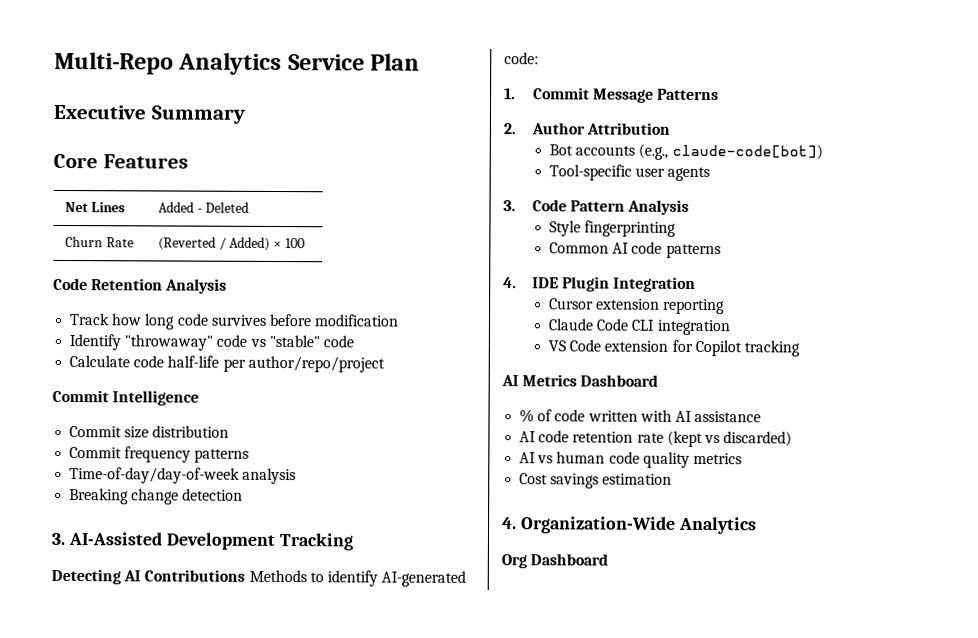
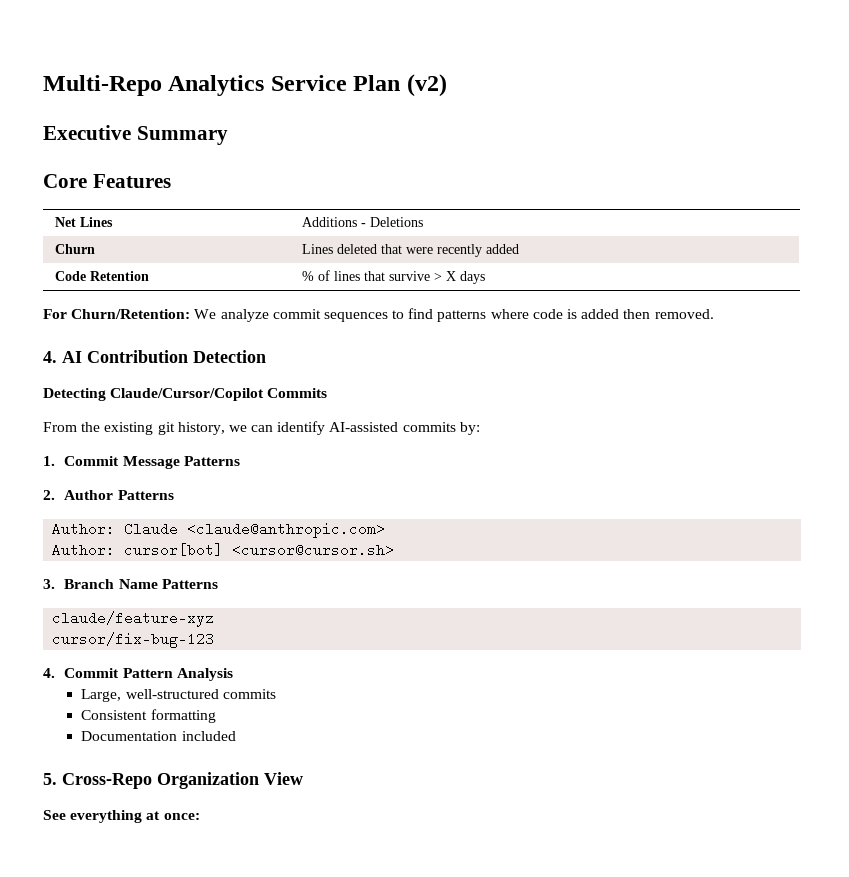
- Multi-Repo Analytics Service Plan
+ Multi-Repo Analytics Service Plan (v2)
- Net Lines | Added - Deleted
- Churn Rate | (Reverted / Added) × 100
- Code Retention Analysis
- Track how long code survives before modification
- Identify "throwaway" code vs "stable" code
- Calculate code half-life per author/repo/project
- Commit Intelligence
- Commit size distribution
- Commit frequency patterns
- Time-of-day/day-of-week analysis
- Breaking change detection
- 3. AI-Assisted Development Tracking
- Detecting AI Contributions Methods to identify AI-generated code:
+ Net Lines | Additions - Deletions
+ Churn | Lines deleted that were recently added
+ Code Retention | % of lines that survive > X days
+ For Churn/Retention: We analyze commit sequences to find patterns where code is added then removed.
+ 4. AI Contribution Detection
+ Detecting Claude/Cursor/Copilot Commits
+ From the existing git history, we can identify AI-assisted commits by:
- 2. Author Attribution
- Bot accounts (e.g., claude-code[bot])
- Tool-specific user agents
- 3. Code Pattern Analysis
- Style fingerprinting
- Common AI code patterns
- 4. IDE Plugin Integration
- Cursor extension reporting
- Claude Code CLI integration
- VS Code extension for Copilot tracking
- AI Metrics Dashboard
- % of code written with AI assistance
- AI code retention rate (kept vs discarded)
- AI vs human code quality metrics
- Cost savings estimation
- 4. Organization-Wide Analytics
- Org Dashboard
+ 2. Author Patterns
+ Author: Claude <claude@anthropic.com>
+ Author: cursor[bot] <cursor@cursor.sh>
+ 3. Branch Name Patterns
+ claude/feature-xyz
+ cursor/fix-bug-123
+ 4. Commit Pattern Analysis
+ Large, well-structured commits
+ Consistent formatting
+ Documentation included
+ 5. Cross-Repo Organization View
+ See everything at once:

